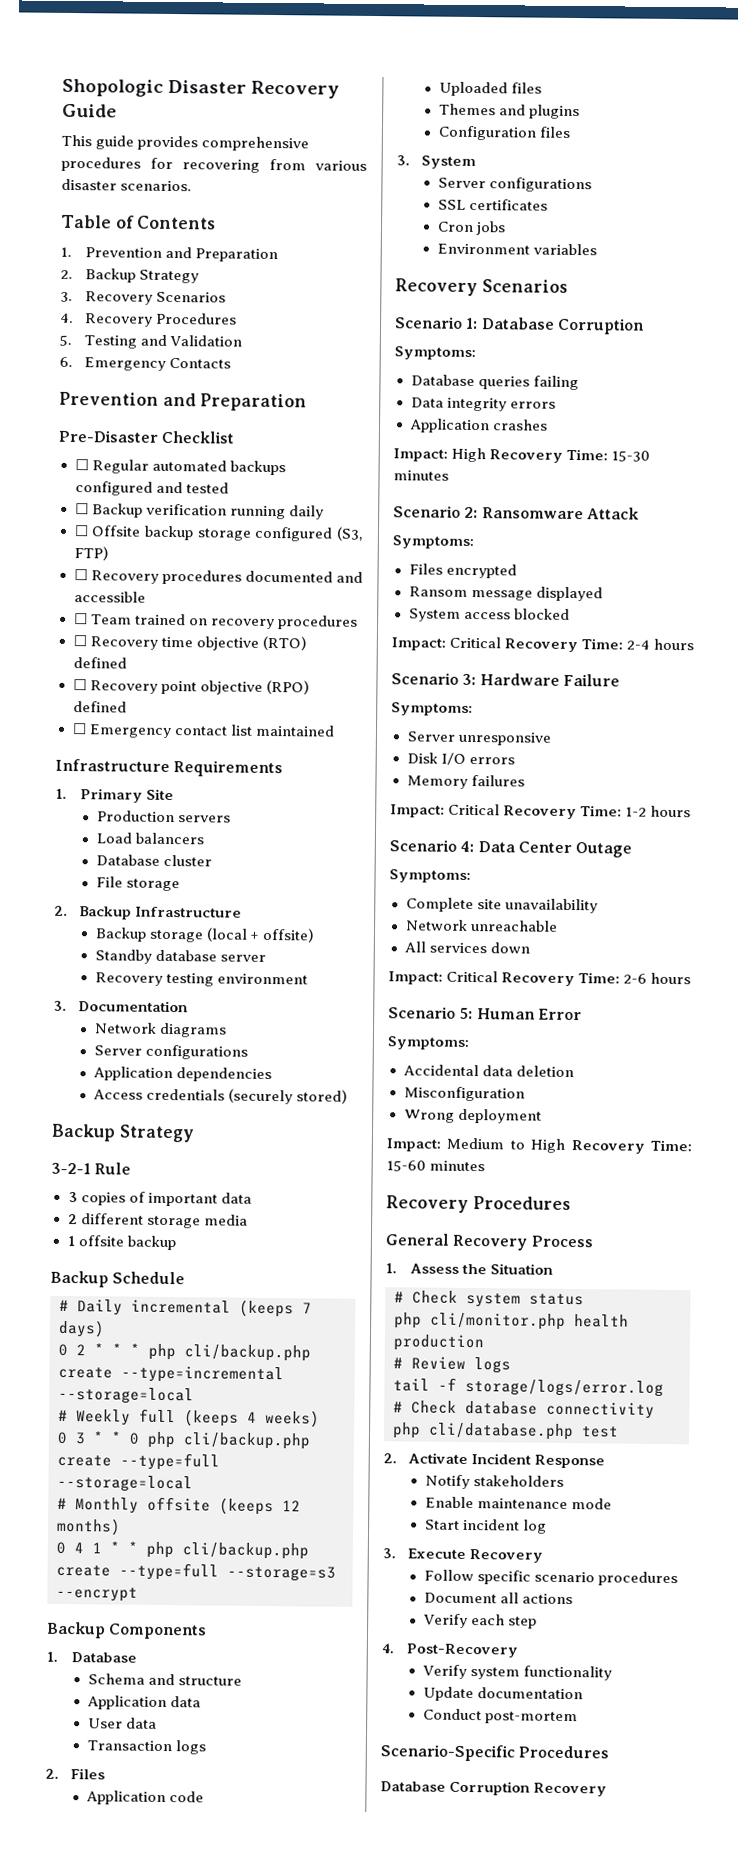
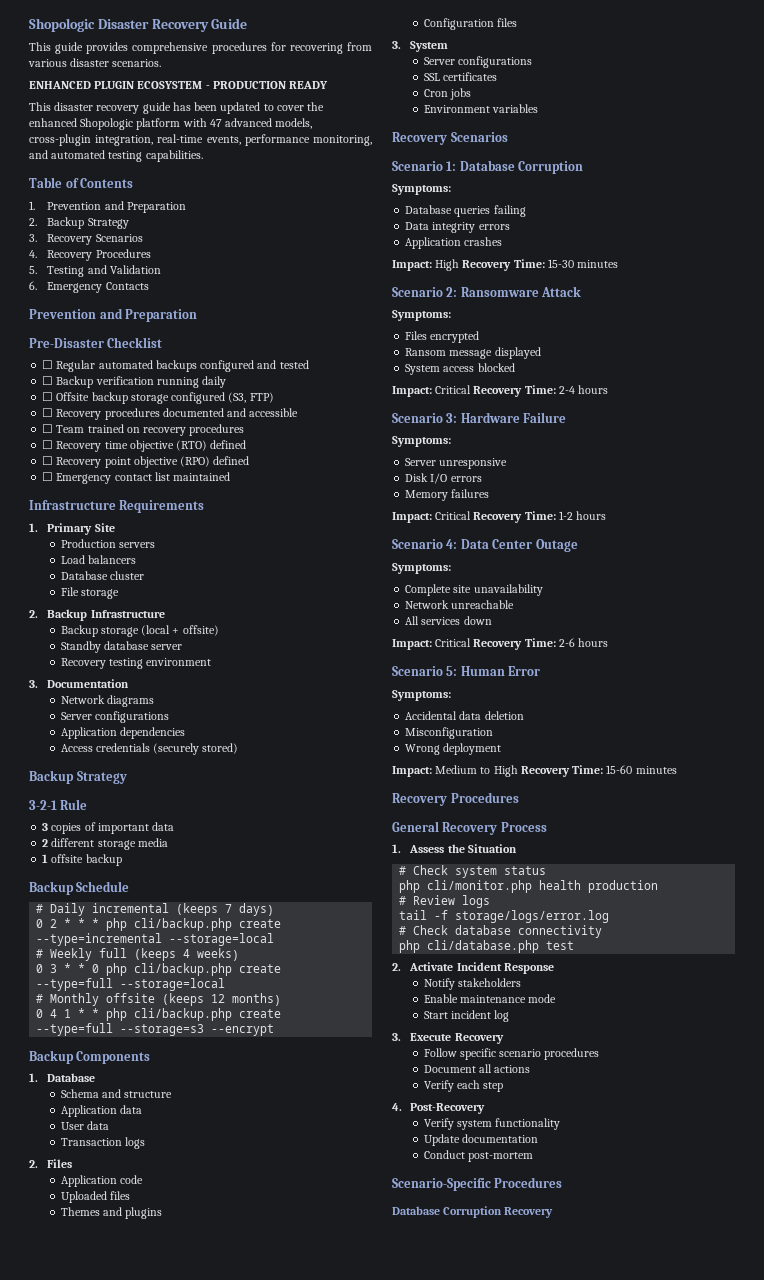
+ ENHANCED PLUGIN ECOSYSTEM - PRODUCTION READY
+ This disaster recovery guide has been updated to cover the enhanced Shopologic platform with 47 advanced models, cross-plugin integration, real-time events, performance monitoring, and automated testing capabilities.

